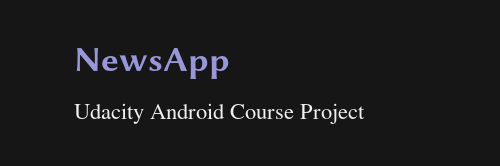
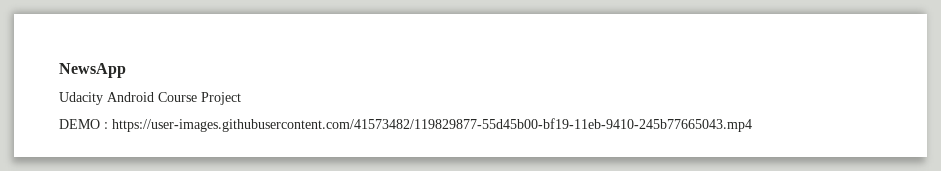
+ DEMO : https://user-images.githubusercontent.com/41573482/119829877-55d45b00-bf19-11eb-9410-245b77665043.mp4

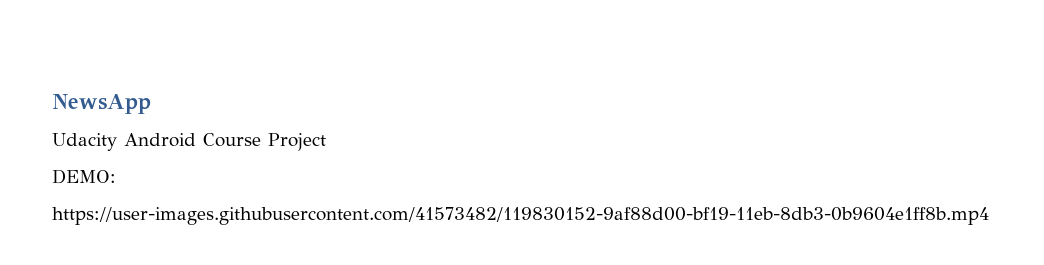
- DEMO : https://user-images.githubusercontent.com/41573482/119829877-55d45b00-bf19-11eb-9410-245b77665043.mp4
+ DEMO:
+ https://user-images.githubusercontent.com/41573482/119830152-9af88d00-bf19-11eb-8db3-0b9604e1ff8b.mp4

